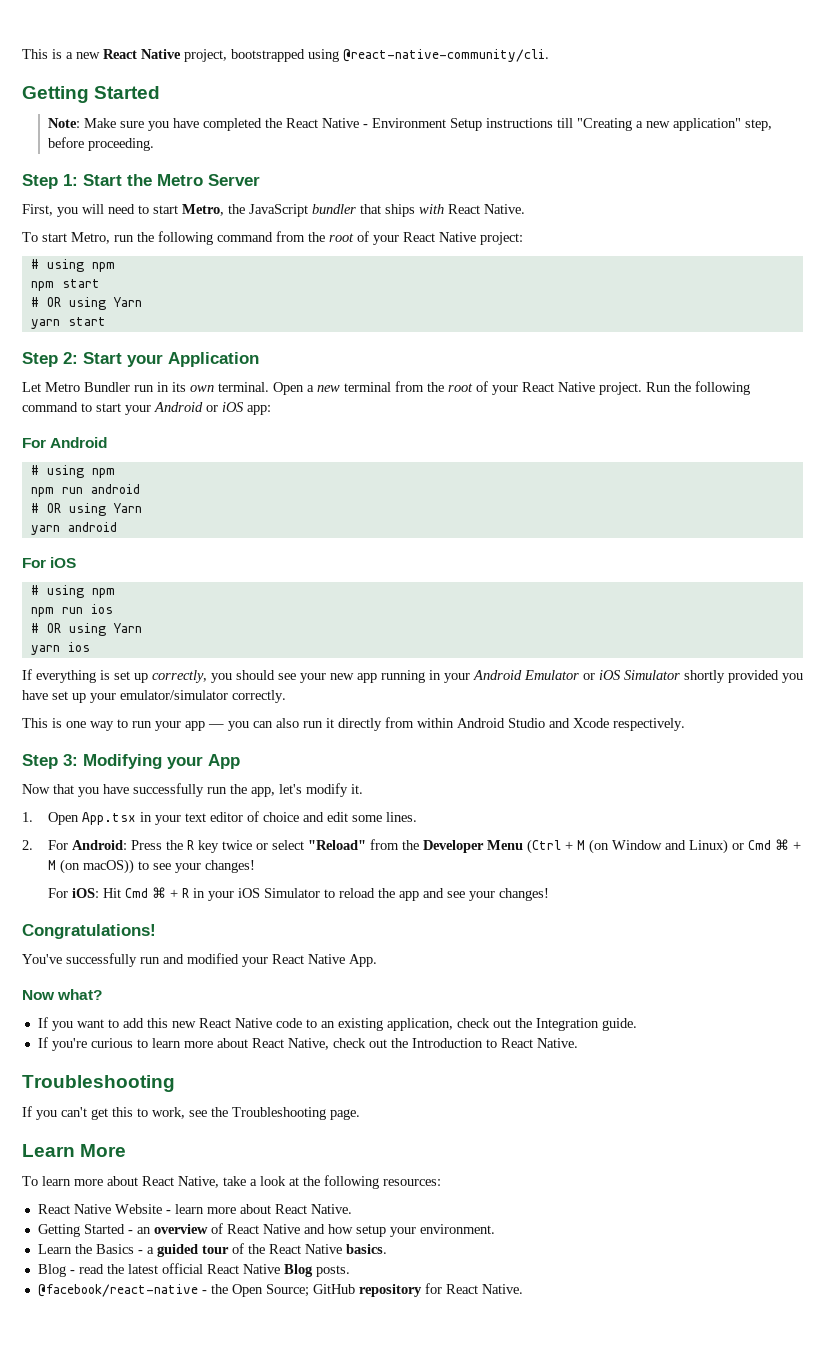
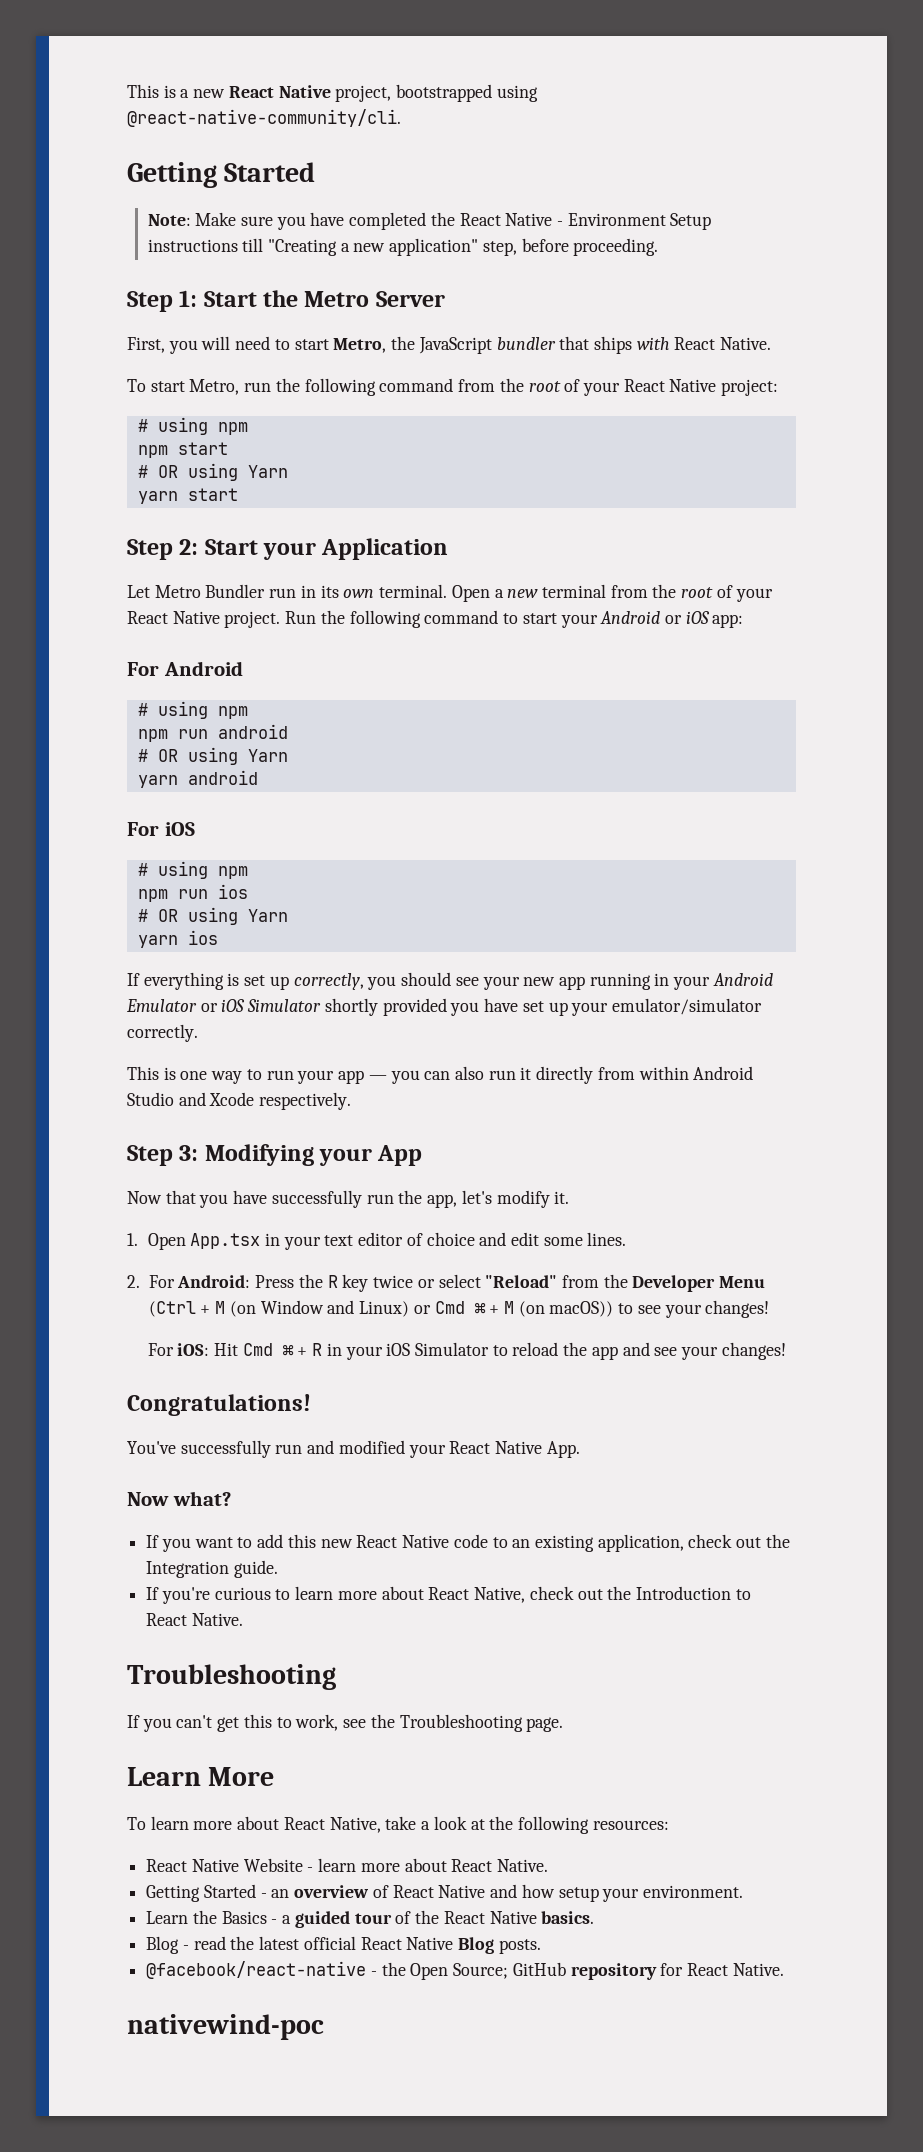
+ nativewind-poc

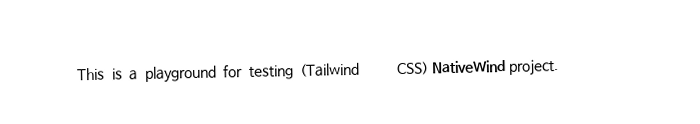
- This is a new React Native project, bootstrapped using @react-native-community/cli.
- Getting Started
- Note: Make sure you have completed the React Native - Environment Setup instructions till "Creating a new application" step, before proceeding.
- Step 1: Start the Metro Server
- First, you will need to start Metro, the JavaScript bundler that ships with React Native.
- To start Metro, run the following command from the root of your React Native project:
- # using npm
- npm start
- # OR using Yarn
- yarn start
- Step 2: Start your Application
- Let Metro Bundler run in its own terminal. Open a new terminal from the root of your React Native project. Run the following command to start your Android or iOS app:
- For Android
- # using npm
- npm run android
- # OR using Yarn
- yarn android
- For iOS
- # using npm
- npm run ios
- # OR using Yarn
- yarn ios
- If everything is set up correctly, you should see your new app running in your Android Emulator or iOS Simulator shortly provided you have set up your emulator/simulator correctly.
- This is one way to run your app — you can also run it directly from within Android Studio and Xcode respectively.
- Step 3: Modifying your App
- Now that you have successfully run the app, let's modify it.
- 1. Open App.tsx in your text editor of choice and edit some lines.
- 2. For Android: Press the R key twice or select "Reload" from the Developer Menu (Ctrl + M (on Window and Linux) or Cmd ⌘ + M (on macOS)) to see your changes!
- For iOS: Hit Cmd ⌘ + R in your iOS Simulator to reload the app and see your changes!
- Congratulations!
- You've successfully run and modified your React Native App.
- Now what?
- If you want to add this new React Native code to an existing application, check out the Integration guide.
- If you're curious to learn more about React Native, check out the Introduction to React Native.
- Troubleshooting
- If you can't get this to work, see the Troubleshooting page.
- Learn More
- To learn more about React Native, take a look at the following resources:
- React Native Website - learn more about React Native.
- Getting Started - an overview of React Native and how setup your environment.
- Learn the Basics - a guided tour of the React Native basics.
- Blog - read the latest official React Native Blog posts.
- @facebook/react-native - the Open Source; GitHub repository for React Native.
- nativewind-poc
+ This is a playground for testing (Tailwind CSS) NativeWind project.

